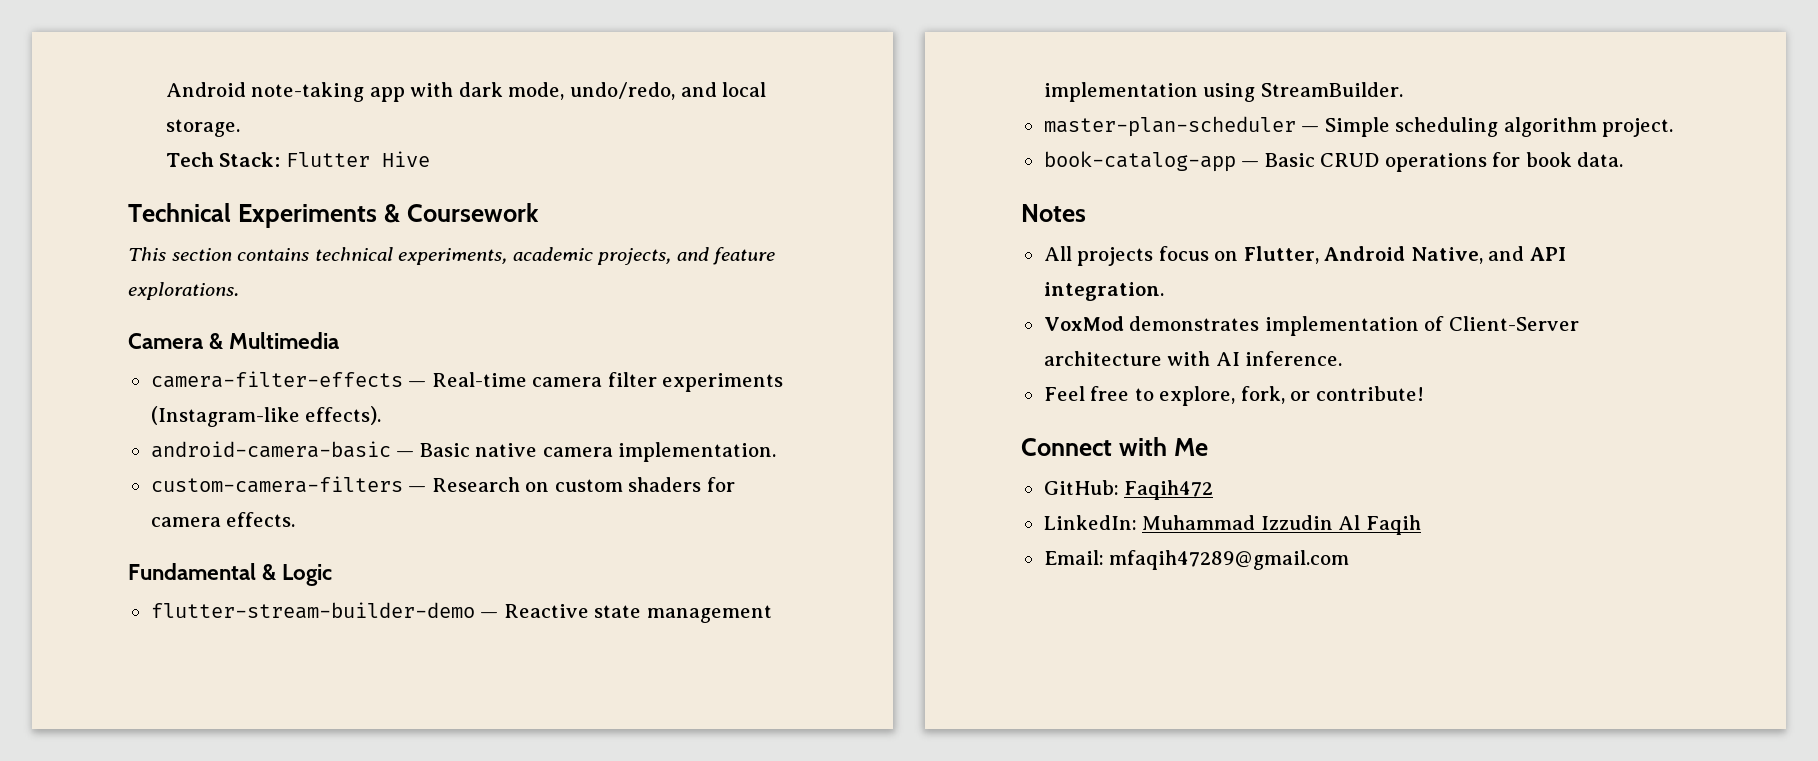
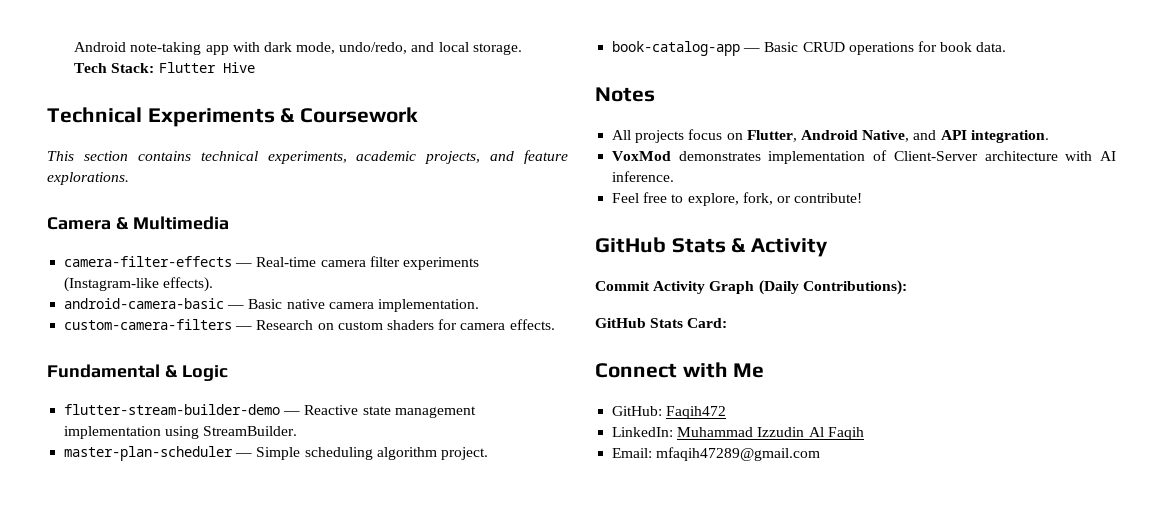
+ GitHub Stats & Activity
+ Commit Activity Graph (Daily Contributions):
+ GitHub Stats Card:

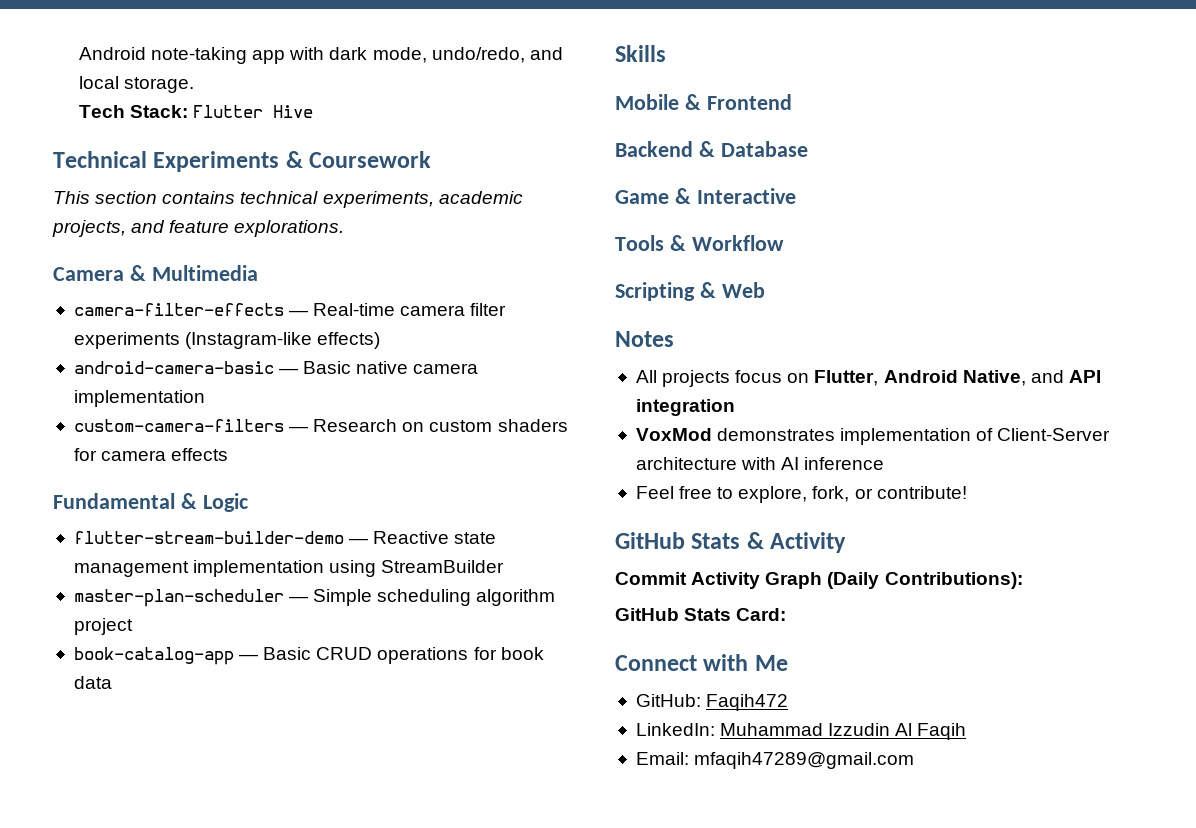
- camera-filter-effects — Real-time camera filter experiments (Instagram-like effects).
+ camera-filter-effects — Real-time camera filter experiments (Instagram-like effects)
- android-camera-basic — Basic native camera implementation.
+ android-camera-basic — Basic native camera implementation
- custom-camera-filters — Research on custom shaders for camera effects.
+ custom-camera-filters — Research on custom shaders for camera effects
- flutter-stream-builder-demo — Reactive state management implementation using StreamBuilder.
+ flutter-stream-builder-demo — Reactive state management implementation using StreamBuilder
- master-plan-scheduler — Simple scheduling algorithm project.
+ master-plan-scheduler — Simple scheduling algorithm project
- book-catalog-app — Basic CRUD operations for book data.
+ book-catalog-app — Basic CRUD operations for book data
+ Skills
+ Mobile & Frontend
+ Backend & Database
+ Game & Interactive
+ Tools & Workflow
+ Scripting & Web
- All projects focus on Flutter, Android Native, and API integration.
+ All projects focus on Flutter, Android Native, and API integration
- VoxMod demonstrates implementation of Client-Server architecture with AI inference.
+ VoxMod demonstrates implementation of Client-Server architecture with AI inference

